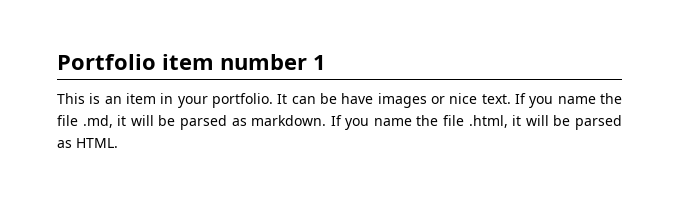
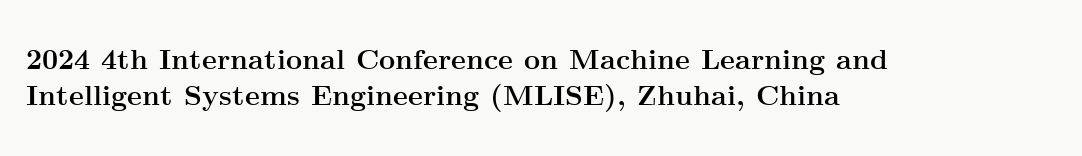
- Portfolio item number 1
- This is an item in your portfolio. It can be have images or nice text. If you name the file .md, it will be parsed as markdown. If you name the file .html, it will be parsed as HTML.
+ 2024 4th International Conference on Machine Learning and Intelligent Systems Engineering (MLISE), Zhuhai, China

